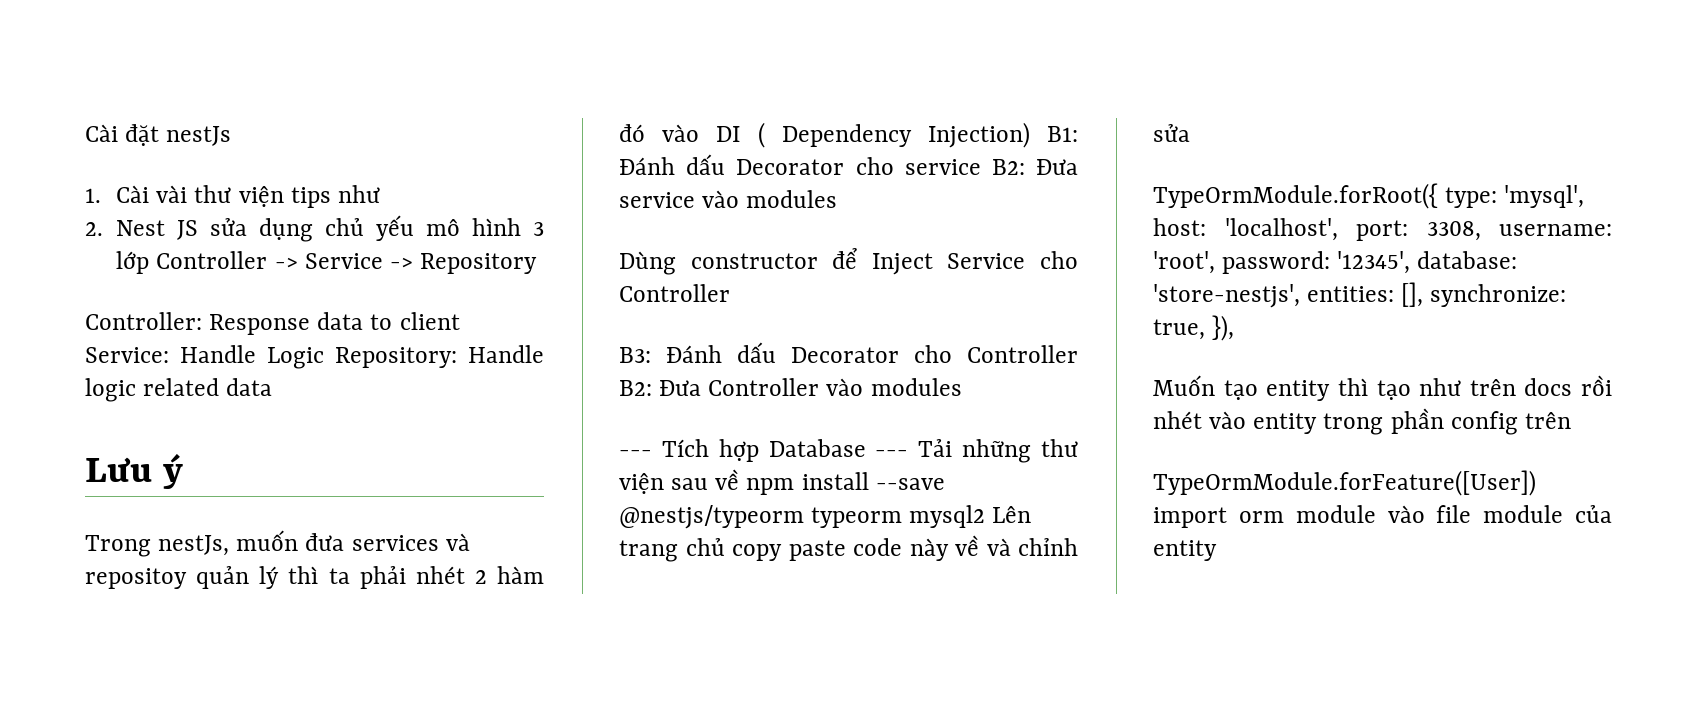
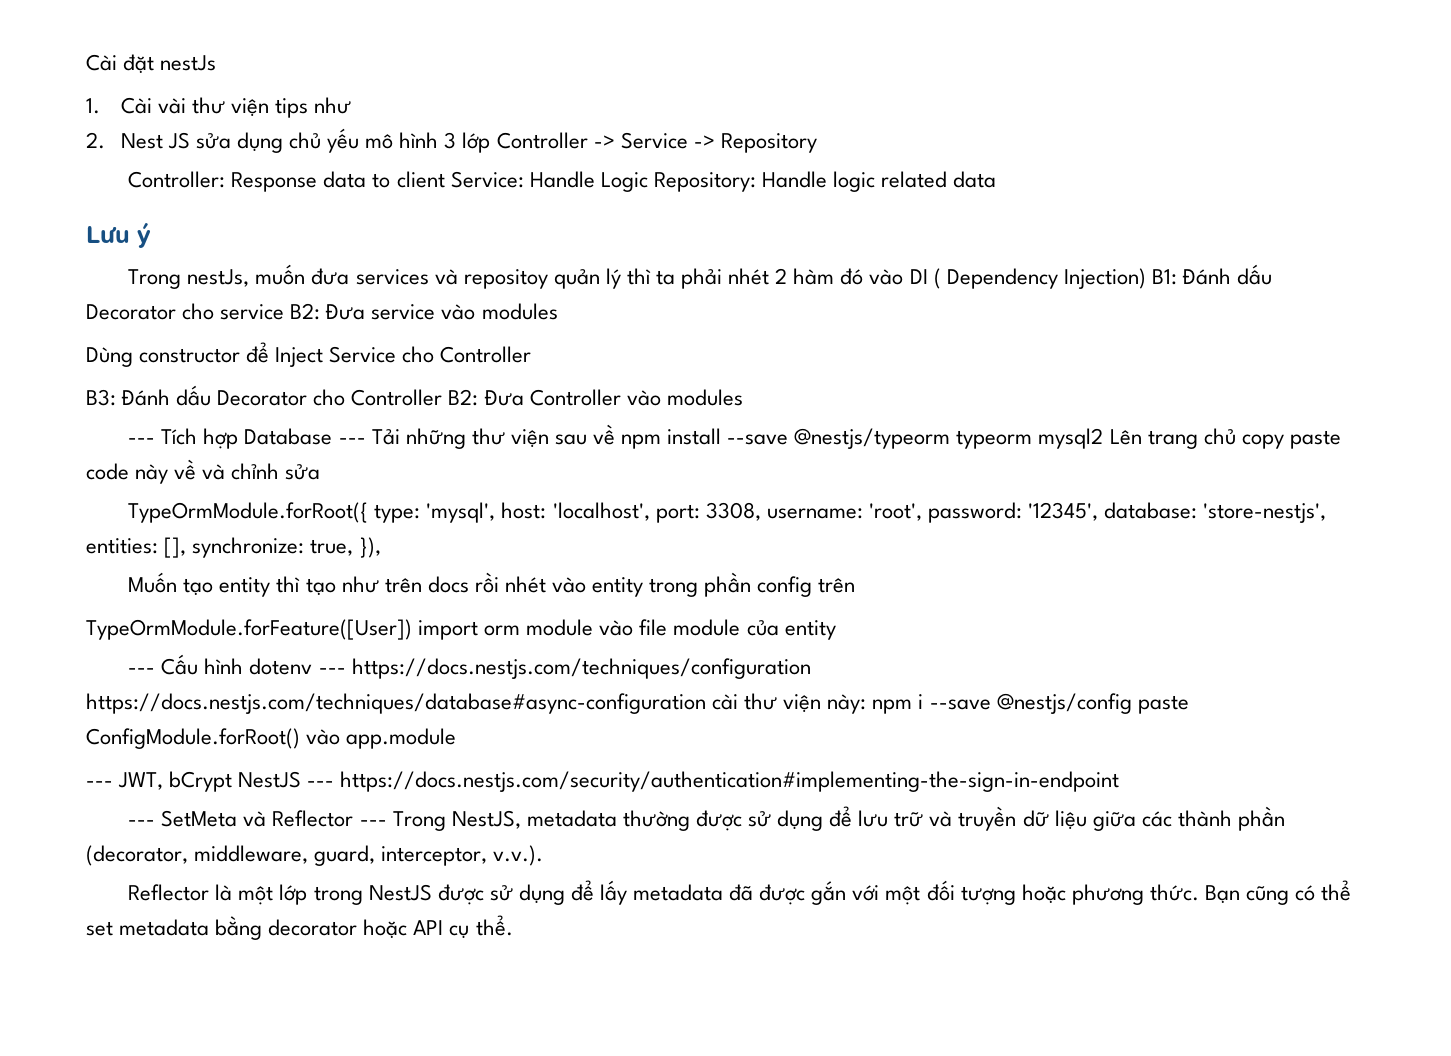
+ --- Cấu hình dotenv --- https://docs.nestjs.com/techniques/configuration https://docs.nestjs.com/techniques/database#async-configuration cài thư viện này: npm i --save @nestjs/config paste ConfigModule.forRoot() vào app.module
+ --- JWT, bCrypt NestJS --- https://docs.nestjs.com/security/authentication#implementing-the-sign-in-endpoint
+ --- SetMeta và Reflector --- Trong NestJS, metadata thường được sử dụng để lưu trữ và truyền dữ liệu giữa các thành phần (decorator, middleware, guard, interceptor, v.v.).
+ Reflector là một lớp trong NestJS được sử dụng để lấy metadata đã được gắn với một đối tượng hoặc phương thức. Bạn cũng có thể set metadata bằng decorator hoặc API cụ thể.

